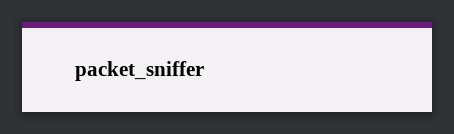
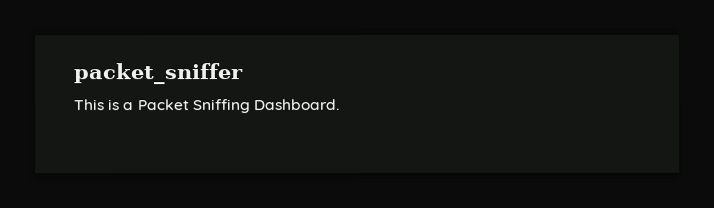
+ This is a Packet Sniffing Dashboard.

